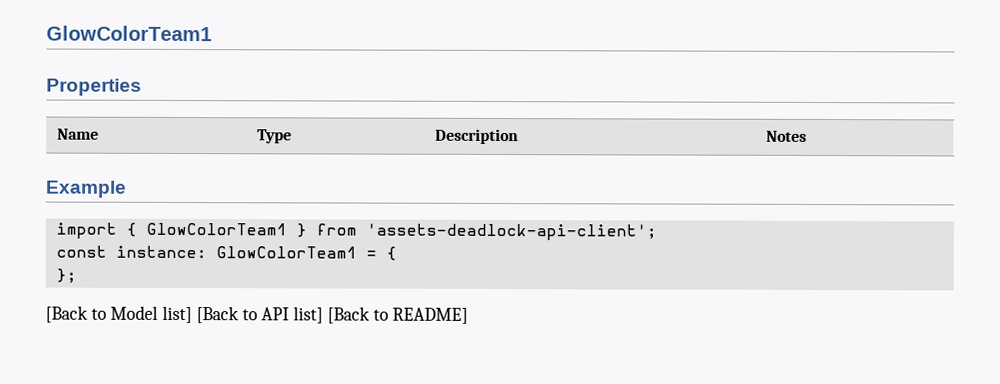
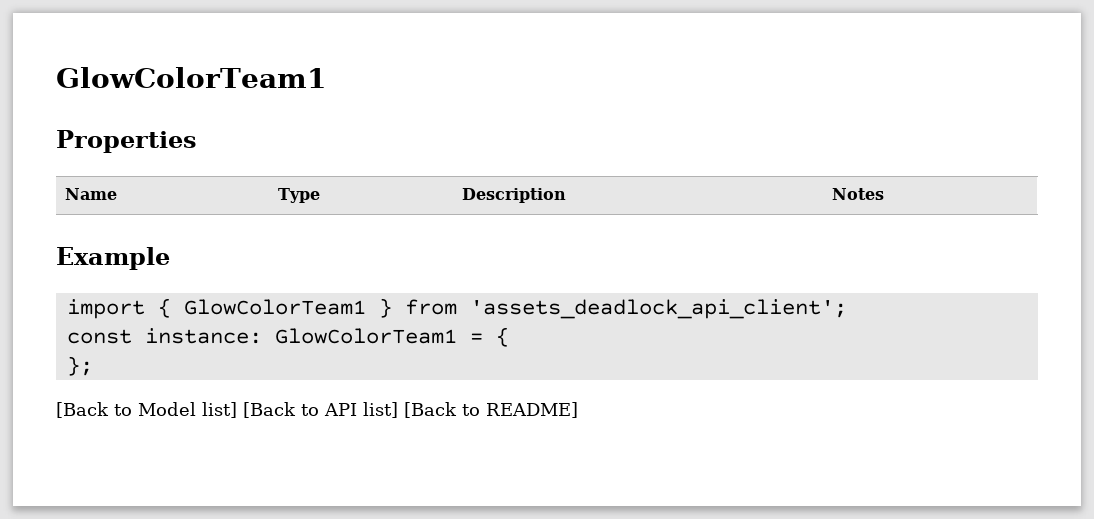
- import { GlowColorTeam1 } from 'assets-deadlock-api-client';
+ import { GlowColorTeam1 } from 'assets_deadlock_api_client';

